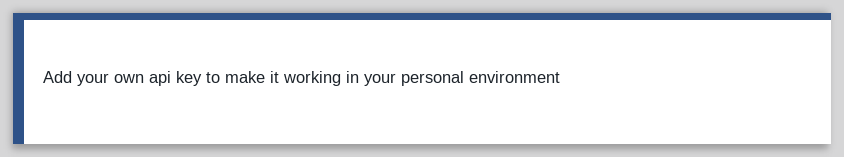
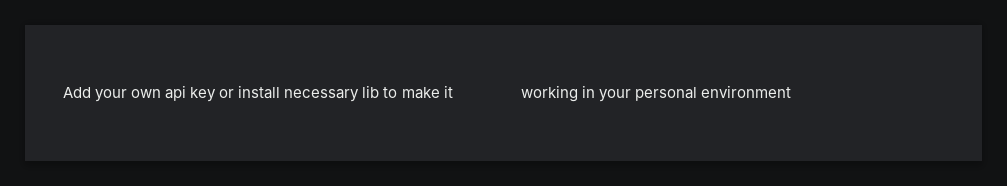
- Add your own api key to make it working in your personal environment
+ Add your own api key or install necessary lib to make it working in your personal environment

